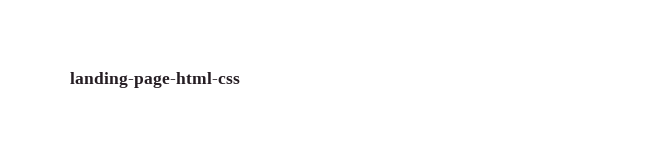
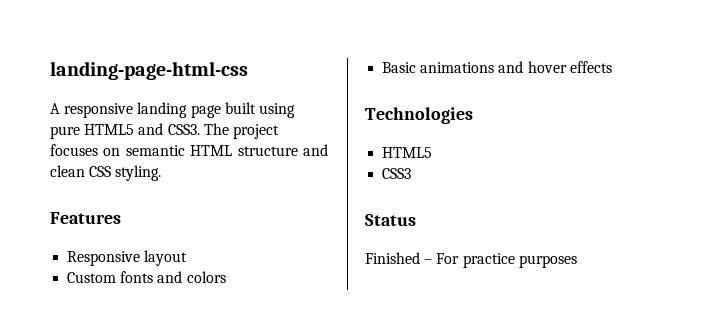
+ A responsive landing page built using pure HTML5 and CSS3. The project focuses on semantic HTML structure and clean CSS styling.
+ Features
+ Responsive layout
+ Custom fonts and colors
+ Basic animations and hover effects
+ Technologies
+ HTML5
+ CSS3
+ Status
+ Finished – For practice purposes

